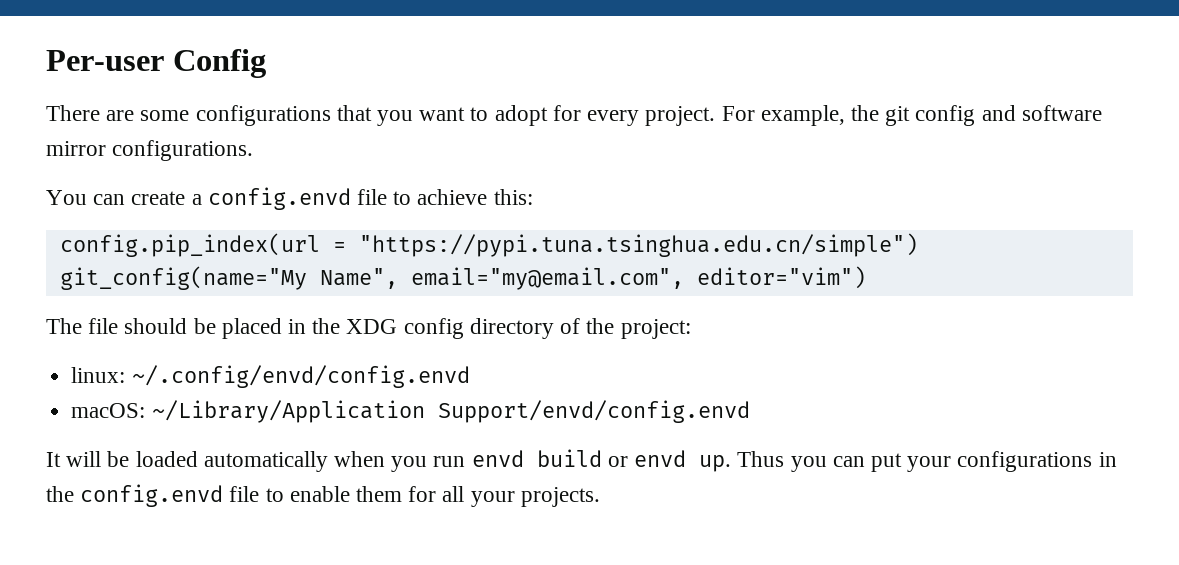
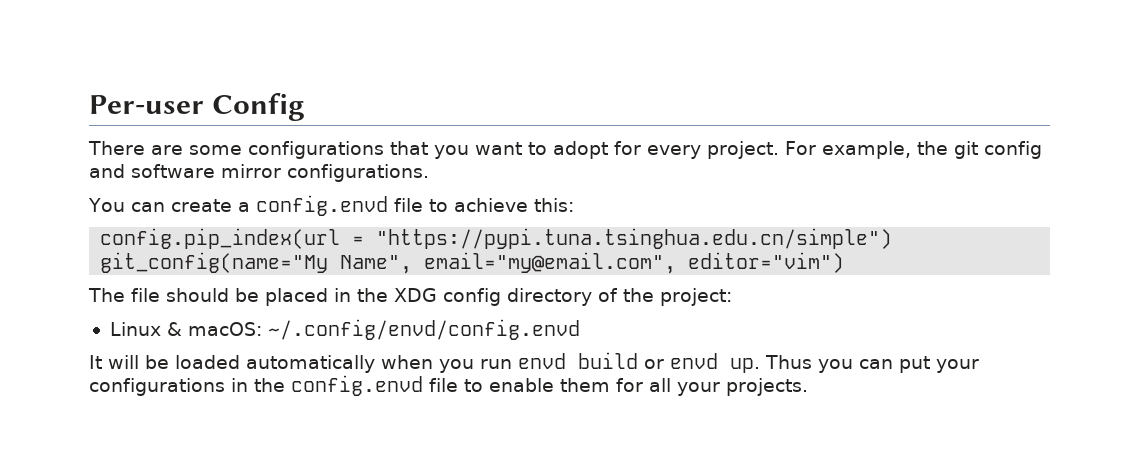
- linux: ~/.config/envd/config.envd
- macOS: ~/Library/Application Support/envd/config.envd
+ Linux & macOS: ~/.config/envd/config.envd

